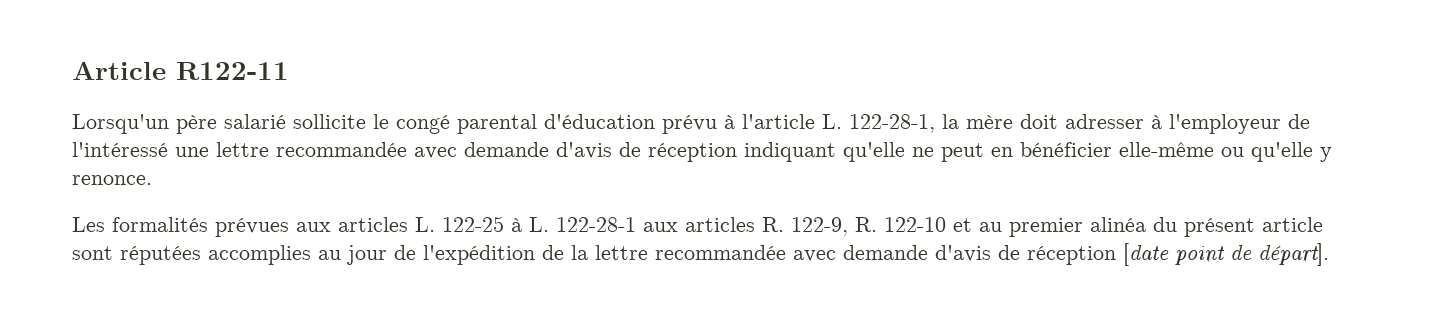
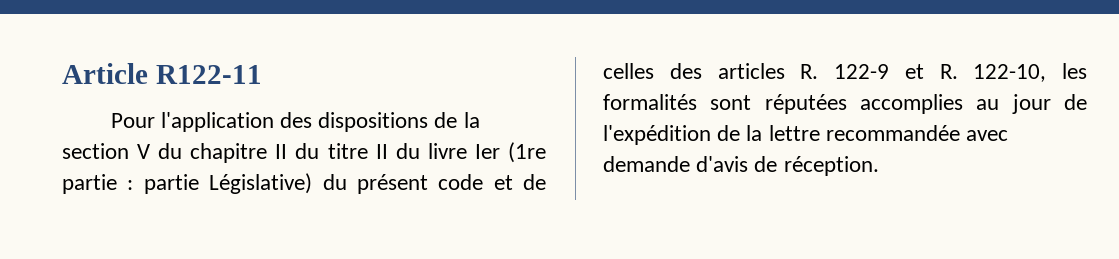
- Lorsqu'un père salarié sollicite le congé parental d'éducation prévu à l'article L. 122-28-1, la mère doit adresser à l'employeur de l'intéressé une lettre recommandée avec demande d'avis de réception indiquant qu'elle ne peut en bénéficier elle-même ou qu'elle y renonce.
- Les formalités prévues aux articles L. 122-25 à L. 122-28-1 aux articles R. 122-9, R. 122-10 et au premier alinéa du présent article sont réputées accomplies au jour de l'expédition de la lettre recommandée avec demande d'avis de réception [date point de départ].
+ Pour l'application des dispositions de la section V du chapitre II du titre II du livre Ier (1re partie : partie Législative) du présent code et de celles des articles R. 122-9 et R. 122-10, les formalités sont réputées accomplies au jour de l'expédition de la lettre recommandée avec demande d'avis de réception.

